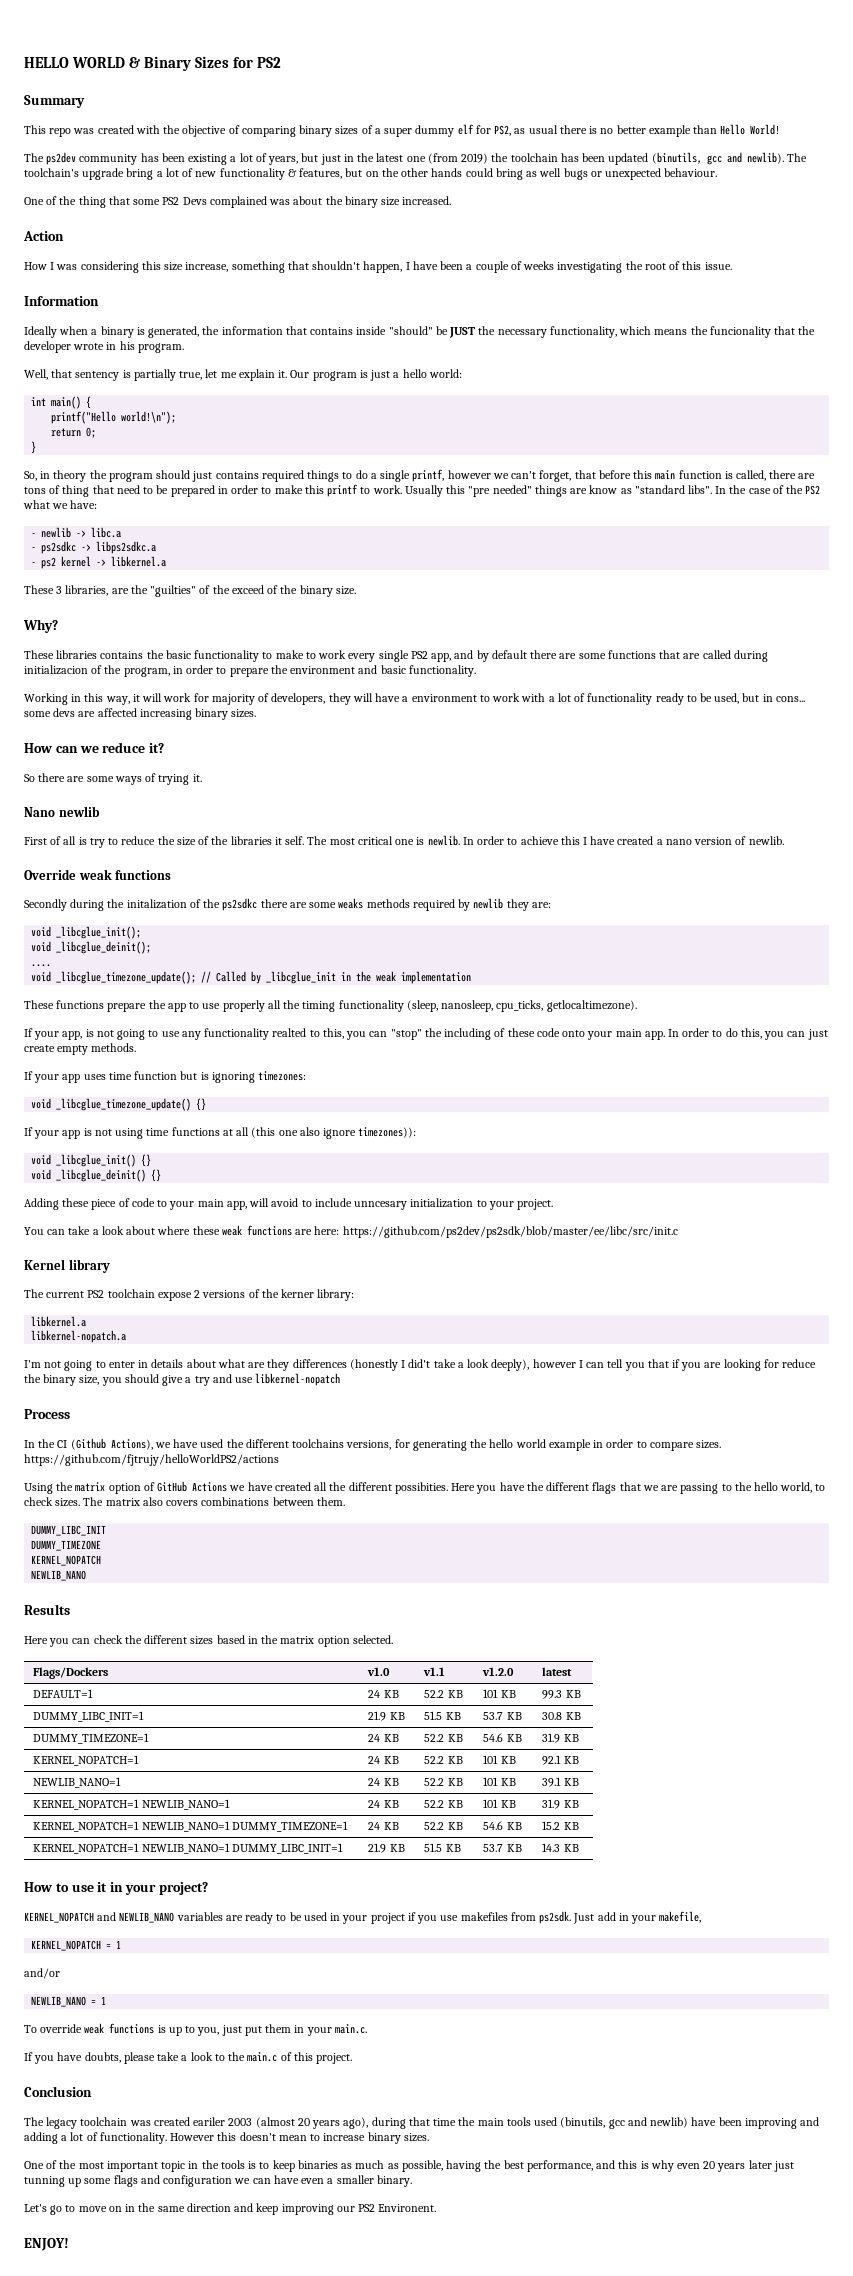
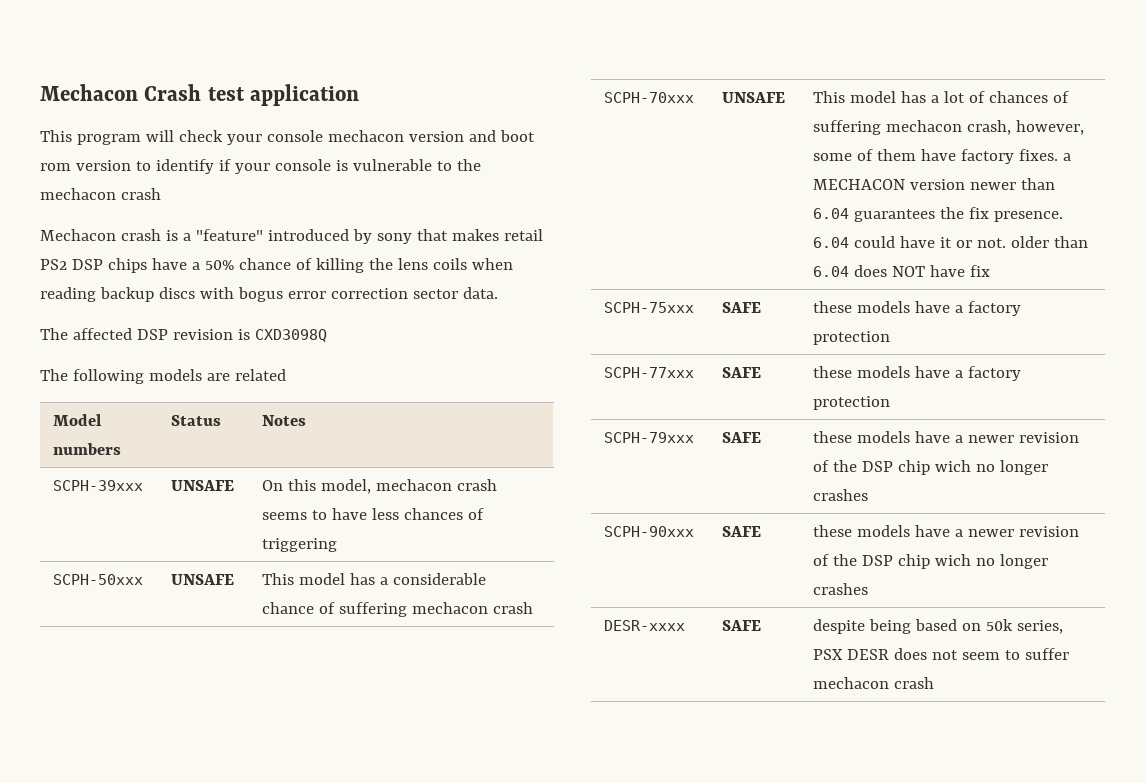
- HELLO WORLD & Binary Sizes for PS2
- Summary
- This repo was created with the objective of comparing binary sizes of a super dummy elf for PS2, as usual there is no better example than Hello World!
- The ps2dev community has been existing a lot of years, but just in the latest one (from 2019) the toolchain has been updated (binutils, gcc and newlib). The toolchain's upgrade bring a lot of new functionality & features, but on the other hands could bring as well bugs or unexpected behaviour.
- One of the thing that some PS2 Devs complained was about the binary size increased.
- Action
- How I was considering this size increase, something that shouldn't happen, I have been a couple of weeks investigating the root of this issue.
- Information
- Ideally when a binary is generated, the information that contains inside "should" be JUST the necessary functionality, which means the funcionality that the developer wrote in his program.
- Well, that sentency is partially true, let me explain it. Our program is just a hello world:
- int main() {
- printf("Hello world!\n");
- return 0;
- }
- So, in theory the program should just contains required things to do a single printf, however we can't forget, that before this main function is called, there are tons of thing that need to be prepared in order to make this printf to work. Usually this "pre needed" things are know as "standard libs". In the case of the PS2 what we have:
- - newlib -> libc.a
- - ps2sdkc -> libps2sdkc.a
- - ps2 kernel -> libkernel.a
- These 3 libraries, are the "guilties" of the exceed of the binary size.
- Why?
- These libraries contains the basic functionality to make to work every single PS2 app, and by default there are some functions that are called during initializacion of the program, in order to prepare the environment and basic functionality.
- Working in this way, it will work for majority of developers, they will have a environment to work with a lot of functionality ready to be used, but in cons... some devs are affected increasing binary sizes.
- How can we reduce it?
- So there are some ways of trying it.
- Nano newlib
- First of all is try to reduce the size of the libraries it self. The most critical one is newlib. In order to achieve this I have created a nano version of newlib.
- Override weak functions
- Secondly during the initalization of the ps2sdkc there are some weaks methods required by newlib they are:
- void _libcglue_init();
- void _libcglue_deinit();
- ....
- void _libcglue_timezone_update(); // Called by _libcglue_init in the weak implementation
- These functions prepare the app to use properly all the timing functionality (sleep, nanosleep, cpu_ticks, getlocaltimezone).
- If your app, is not going to use any functionality realted to this, you can "stop" the including of these code onto your main app. In order to do this, you can just create empty methods.
- If your app uses time function but is ignoring timezones:
- void _libcglue_timezone_update() {}
- If your app is not using time functions at all (this one also ignore timezones)):
- void _libcglue_init() {}
- void _libcglue_deinit() {}
- Adding these piece of code to your main app, will avoid to include unncesary initialization to your project.
- You can take a look about where these weak functions are here: https://github.com/ps2dev/ps2sdk/blob/master/ee/libc/src/init.c
- Kernel library
- The current PS2 toolchain expose 2 versions of the kerner library:
- libkernel.a
- libkernel-nopatch.a
- I'm not going to enter in details about what are they differences (honestly I did't take a look deeply), however I can tell you that if you are looking for reduce the binary size, you should give a try and use libkernel-nopatch
- Process
- In the CI (Github Actions), we have used the different toolchains versions, for generating the hello world example in order to compare sizes. https://github.com/fjtrujy/helloWorldPS2/actions
- Using the matrix option of GitHub Actions we have created all the different possibities. Here you have the different flags that we are passing to the hello world, to check sizes. The matrix also covers combinations between them.
- DUMMY_LIBC_INIT
- DUMMY_TIMEZONE
- KERNEL_NOPATCH
- NEWLIB_NANO
- Results
- Here you can check the different sizes based in the matrix option selected.
- Flags/Dockers | v1.0 | v1.1 | v1.2.0 | latest
- DEFAULT=1 | 24 KB | 52.2 KB | 101 KB | 99.3 KB
- DUMMY_LIBC_INIT=1 | 21.9 KB | 51.5 KB | 53.7 KB | 30.8 KB
- DUMMY_TIMEZONE=1 | 24 KB | 52.2 KB | 54.6 KB | 31.9 KB
- KERNEL_NOPATCH=1 | 24 KB | 52.2 KB | 101 KB | 92.1 KB
- NEWLIB_NANO=1 | 24 KB | 52.2 KB | 101 KB | 39.1 KB
- KERNEL_NOPATCH=1 NEWLIB_NANO=1 | 24 KB | 52.2 KB | 101 KB | 31.9 KB
- KERNEL_NOPATCH=1 NEWLIB_NANO=1 DUMMY_TIMEZONE=1 | 24 KB | 52.2 KB | 54.6 KB | 15.2 KB
- KERNEL_NOPATCH=1 NEWLIB_NANO=1 DUMMY_LIBC_INIT=1 | 21.9 KB | 51.5 KB | 53.7 KB | 14.3 KB
- How to use it in your project?
- KERNEL_NOPATCH and NEWLIB_NANO variables are ready to be used in your project if you use makefiles from ps2sdk. Just add in your makefile,
- KERNEL_NOPATCH = 1
- and/or
- NEWLIB_NANO = 1
- To override weak functions is up to you, just put them in your main.c.
- If you have doubts, please take a look to the main.c of this project.
- Conclusion
- The legacy toolchain was created eariler 2003 (almost 20 years ago), during that time the main tools used (binutils, gcc and newlib) have been improving and adding a lot of functionality. However this doesn't mean to increase binary sizes.
- One of the most important topic in the tools is to keep binaries as much as possible, having the best performance, and this is why even 20 years later just tunning up some flags and configuration we can have even a smaller binary.
- Let's go to move on in the same direction and keep improving our PS2 Environent.
- ENJOY!
+ Mechacon Crash test application
+ This program will check your console mechacon version and boot rom version to identify if your console is vulnerable to the mechacon crash
+ Mechacon crash is a "feature" introduced by sony that makes retail PS2 DSP chips have a 50% chance of killing the lens coils when reading backup discs with bogus error correction sector data.
+ The affected DSP revision is CXD3098Q
+ The following models are related
+ Model numbers | Status | Notes
+ SCPH-39xxx | UNSAFE | On this model, mechacon crash seems to have less chances of triggering
+ SCPH-50xxx | UNSAFE | This model has a considerable chance of suffering mechacon crash
+ SCPH-70xxx | UNSAFE | This model has a lot of chances of suffering mechacon crash, however, some of them have factory fixes. a MECHACON version newer than 6.04 guarantees the fix presence. 6.04 could have it or not. older than 6.04 does NOT have fix
+ SCPH-75xxx | SAFE | these models have a factory protection
+ SCPH-77xxx | SAFE | these models have a factory protection
+ SCPH-79xxx | SAFE | these models have a newer revision of the DSP chip wich no longer crashes
+ SCPH-90xxx | SAFE | these models have a newer revision of the DSP chip wich no longer crashes
+ DESR-xxxx | SAFE | despite being based on 50k series, PSX DESR does not seem to suffer mechacon crash

